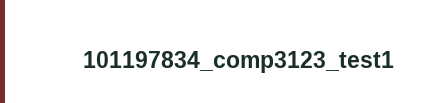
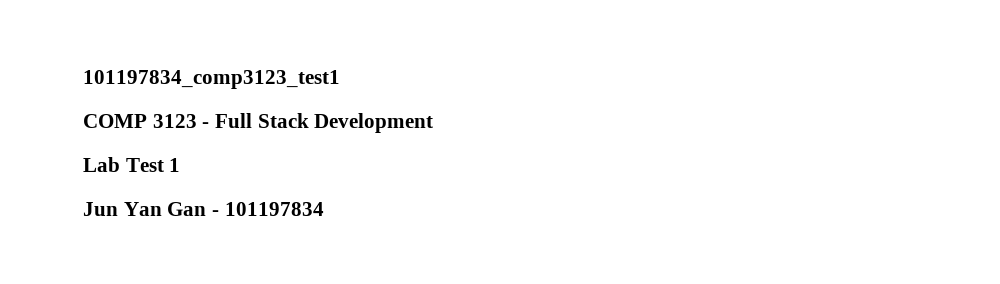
+ COMP 3123 - Full Stack Development
+ Lab Test 1
+ Jun Yan Gan - 101197834

